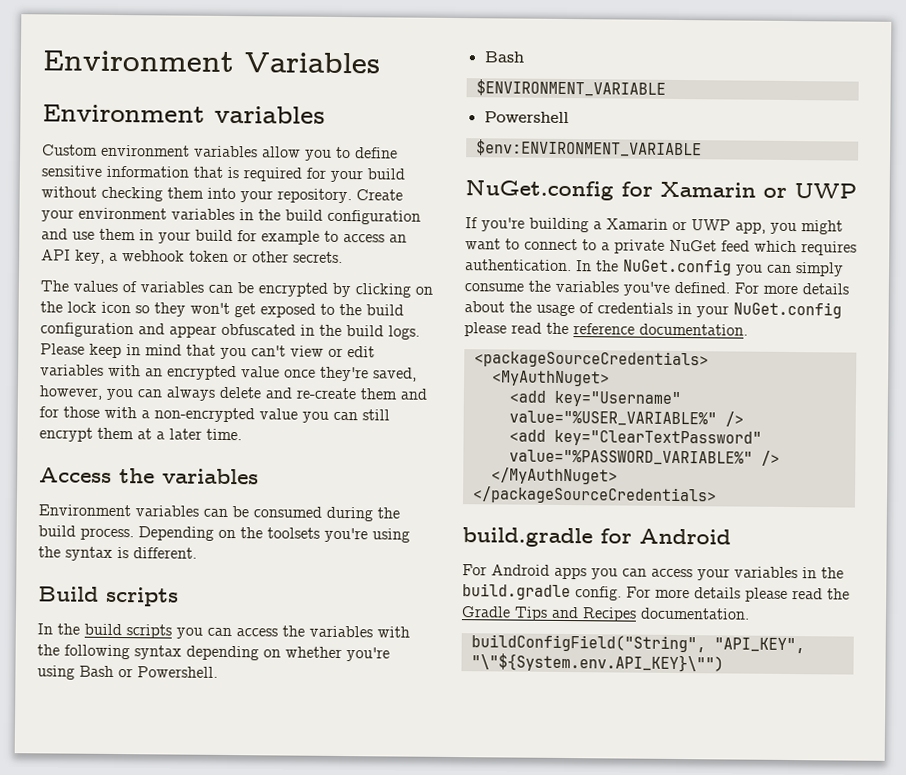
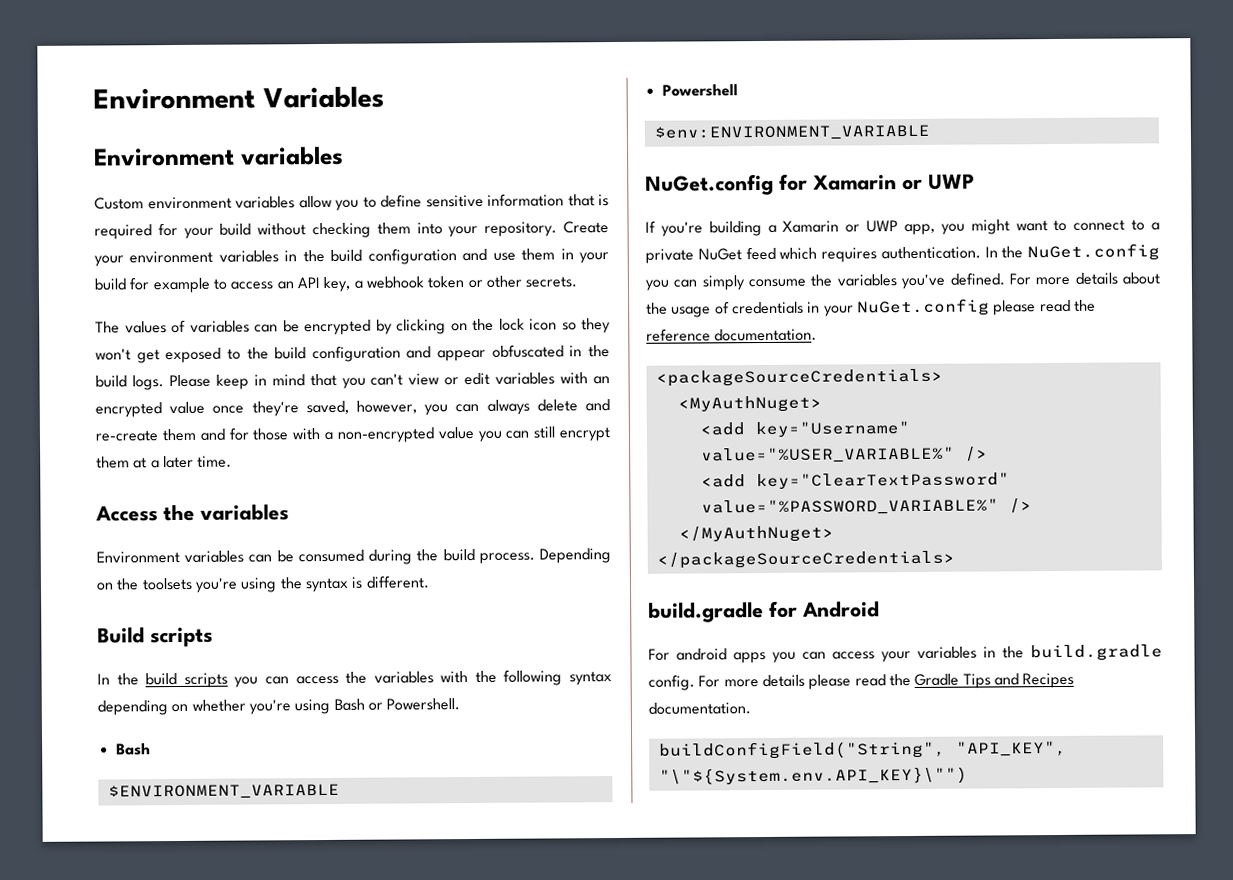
- For Android apps you can access your variables in the build.gradle config.
+ For android apps you can access your variables in the build.gradle config.

